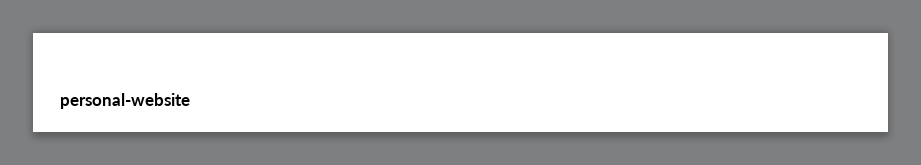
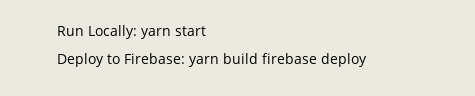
- personal-website
+ Run Locally: yarn start
+ Deploy to Firebase: yarn build firebase deploy

